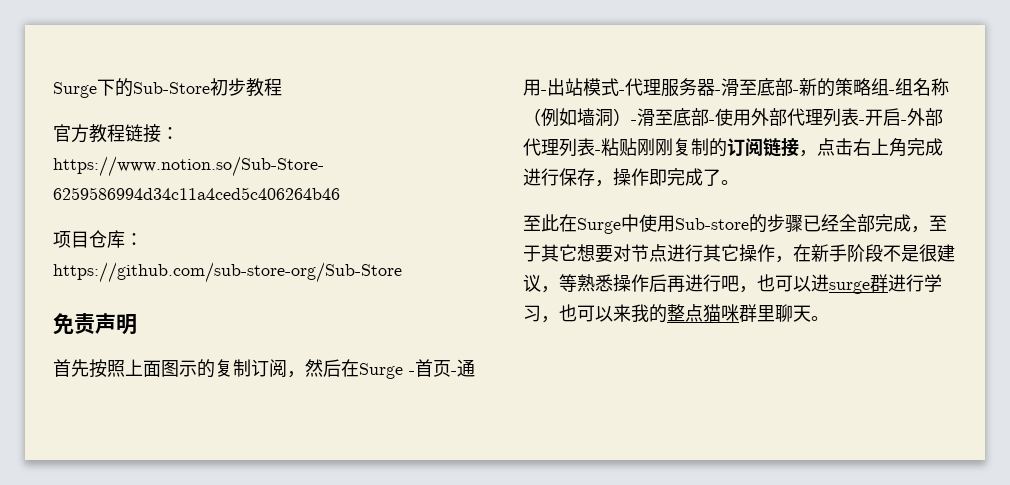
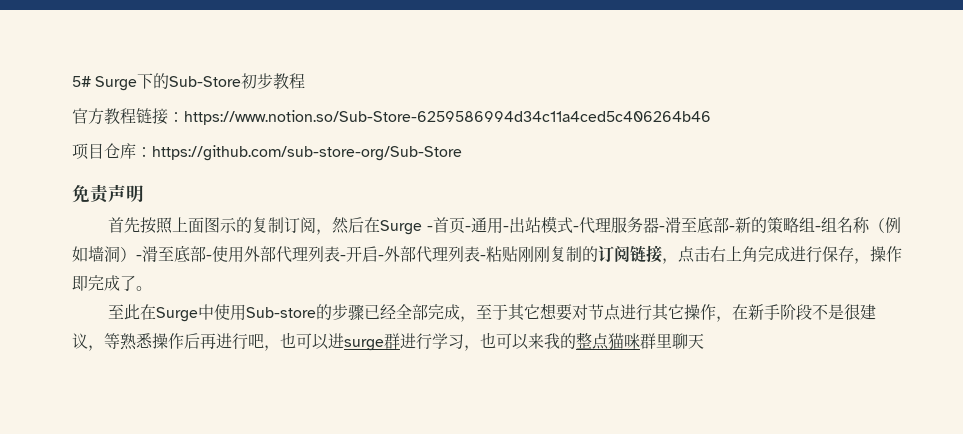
- Surge下的Sub-Store初步教程
+ 5# Surge下的Sub-Store初步教程
- 至此在Surge中使用Sub-store的步骤已经全部完成，至于其它想要对节点进行其它操作，在新手阶段不是很建议，等熟悉操作后再进行吧，也可以进surge群进行学习，也可以来我的整点猫咪群里聊天。
+ 至此在Surge中使用Sub-store的步骤已经全部完成，至于其它想要对节点进行其它操作，在新手阶段不是很建议，等熟悉操作后再进行吧，也可以进surge群进行学习，也可以来我的整点猫咪群里聊天

